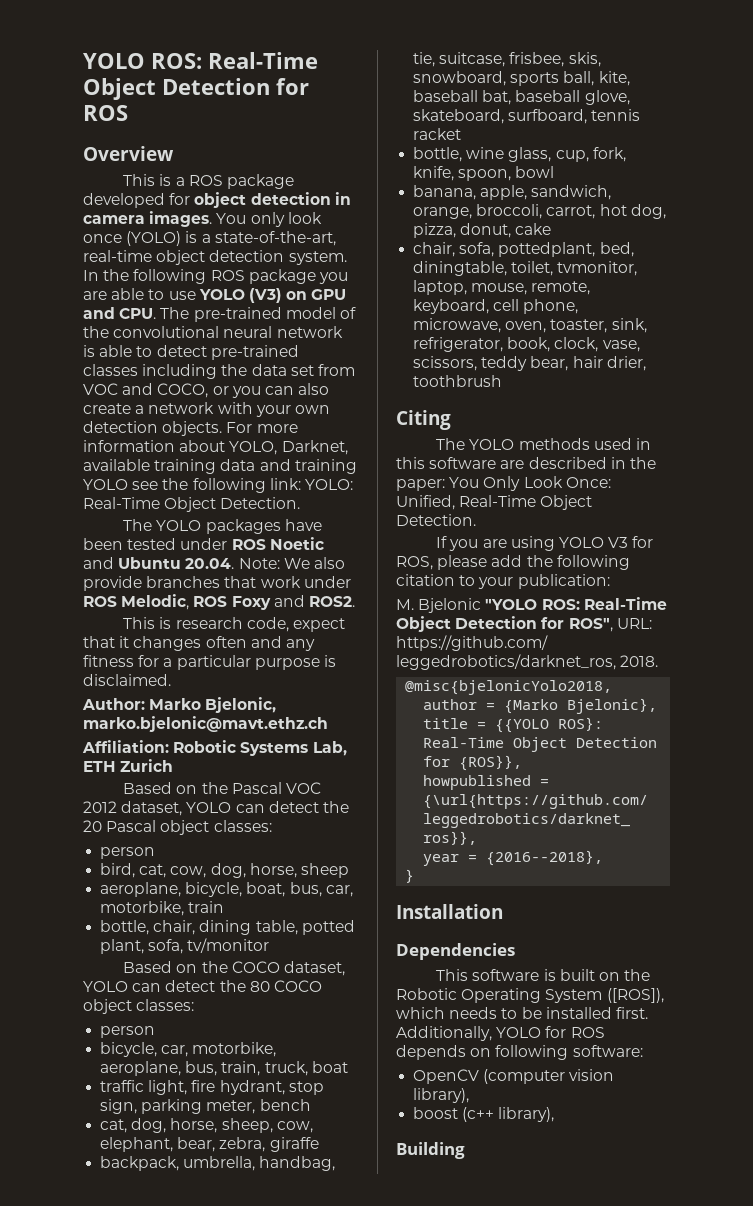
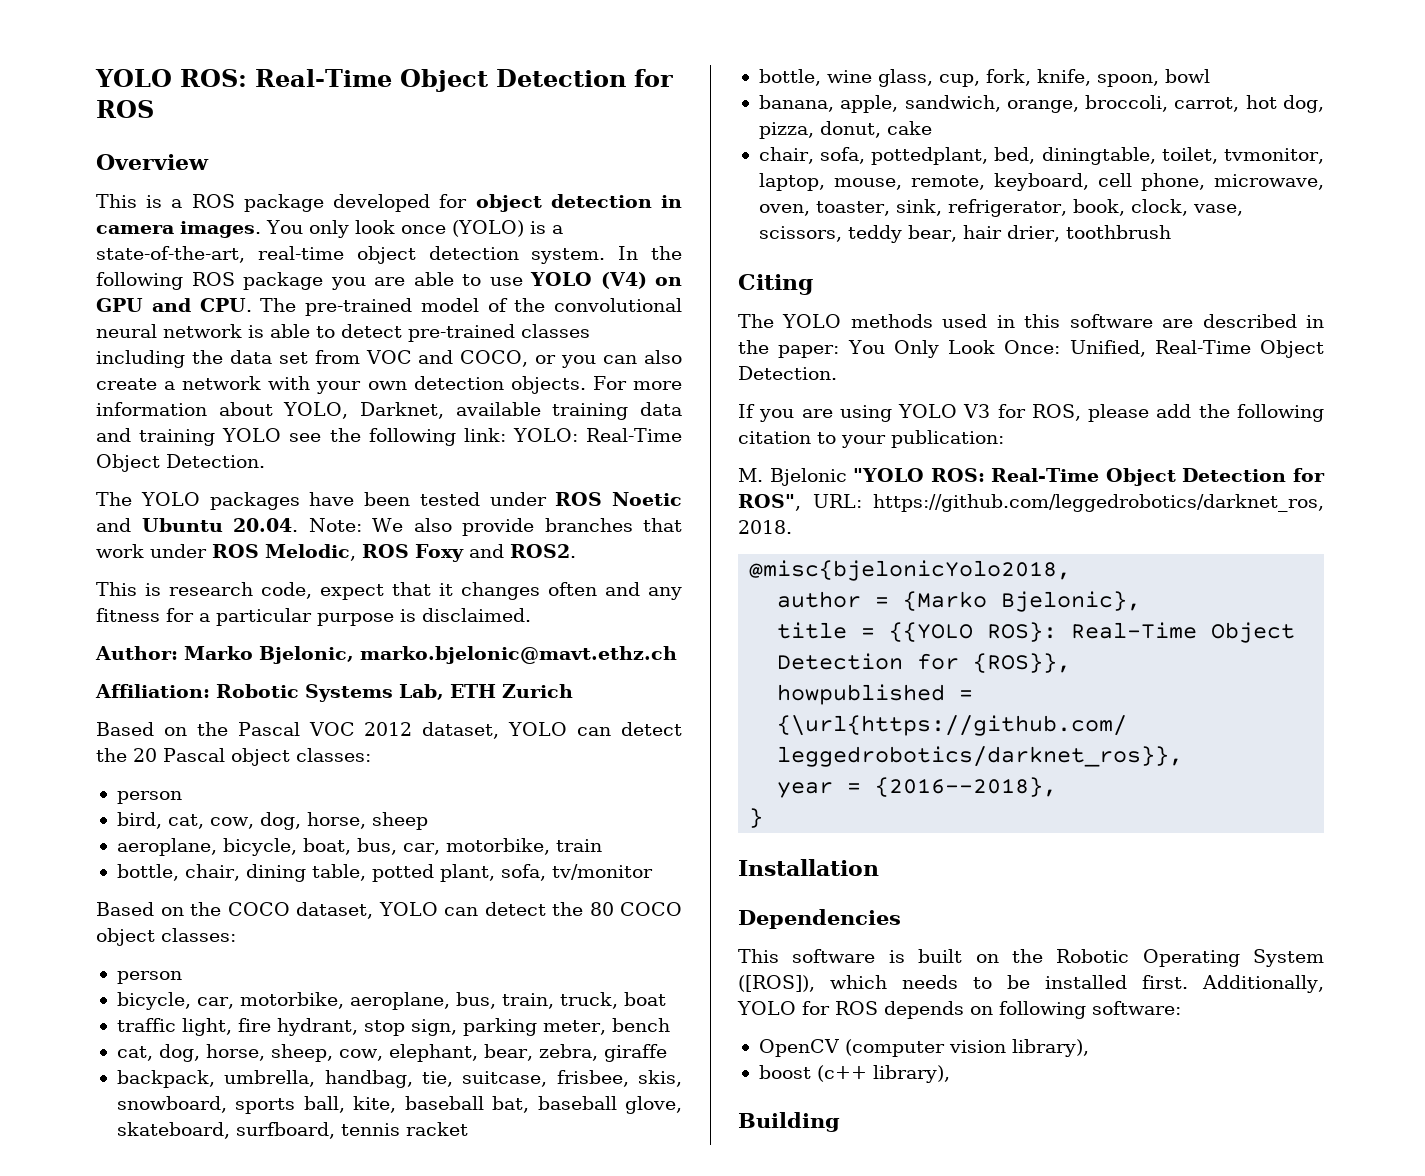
- In the following ROS package you are able to use YOLO (V3) on GPU and CPU. The pre-trained model of the convolutional neural network is able to detect pre-trained classes including the data set from VOC and COCO, or you can also create a network with your own detection objects.
+ In the following ROS package you are able to use YOLO (V4) on GPU and CPU. The pre-trained model of the convolutional neural network is able to detect pre-trained classes including the data set from VOC and COCO, or you can also create a network with your own detection objects.

